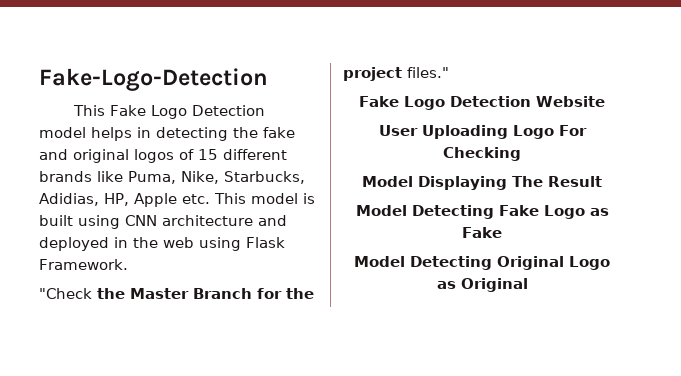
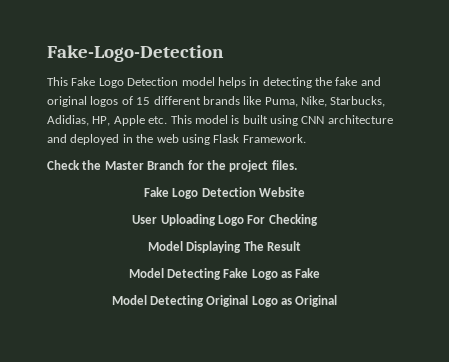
- "Check the Master Branch for the project files."
+ Check the Master Branch for the project files.

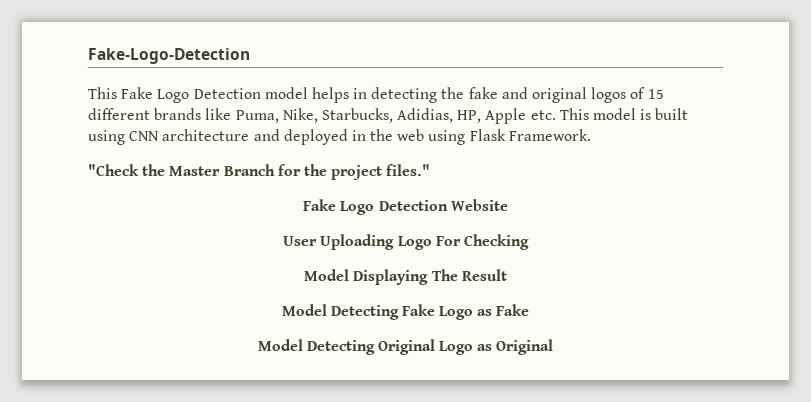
- Check the Master Branch for the project files.
+ "Check the Master Branch for the project files."

